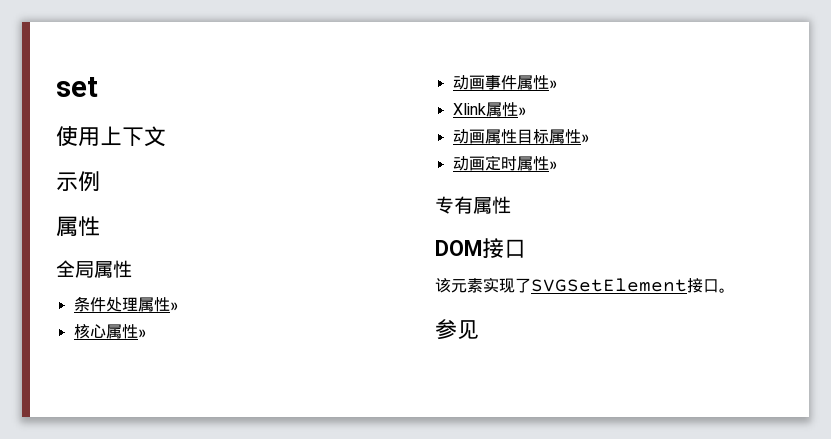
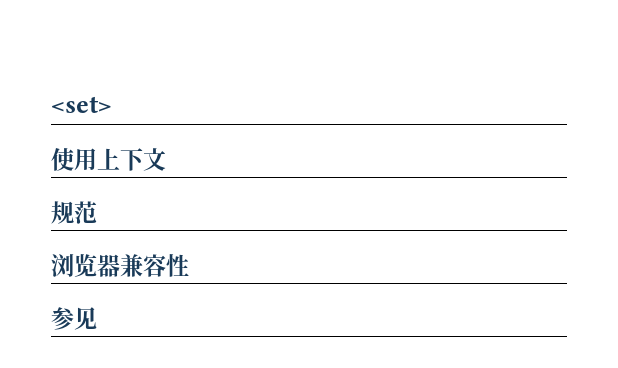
- set
+ <set>
- 示例
- 属性
- 全局属性
- 条件处理属性»
- 核心属性»
- 动画事件属性»
- Xlink属性»
- 动画属性目标属性»
- 动画定时属性»
- 专有属性
- DOM接口
- 该元素实现了SVGSetElement接口。
+ 规范
+ 浏览器兼容性

